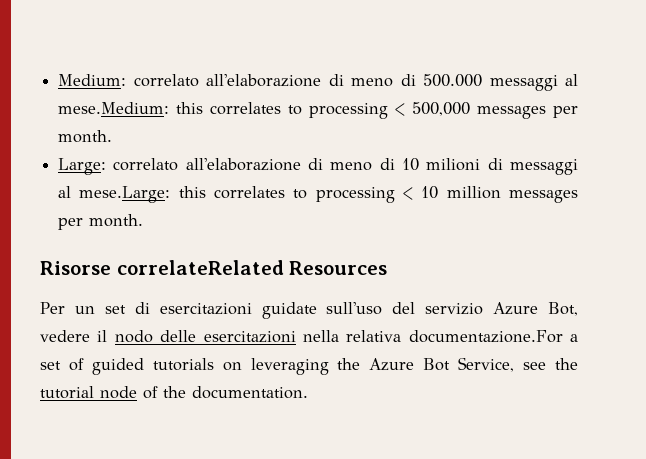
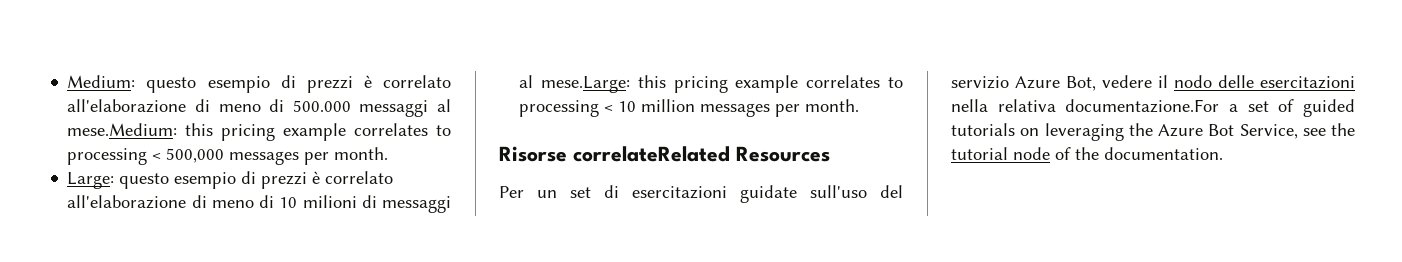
- Medium: correlato all'elaborazione di meno di 500.000 messaggi al mese.Medium: this correlates to processing < 500,000 messages per month.
+ Medium: questo esempio di prezzi è correlato all'elaborazione di meno di 500.000 messaggi al mese.Medium: this pricing example correlates to processing < 500,000 messages per month.
- Large: correlato all'elaborazione di meno di 10 milioni di messaggi al mese.Large: this correlates to processing < 10 million messages per month.
+ Large: questo esempio di prezzi è correlato all'elaborazione di meno di 10 milioni di messaggi al mese.Large: this pricing example correlates to processing < 10 million messages per month.

